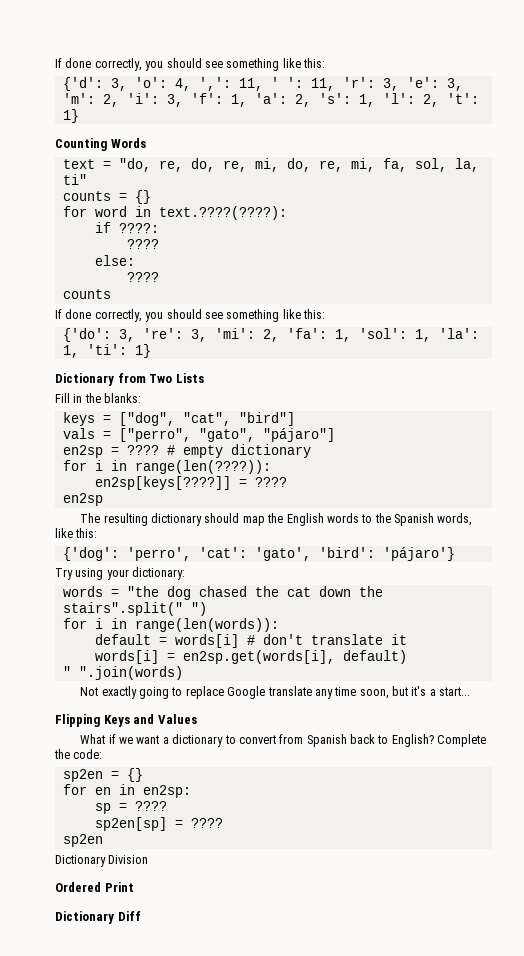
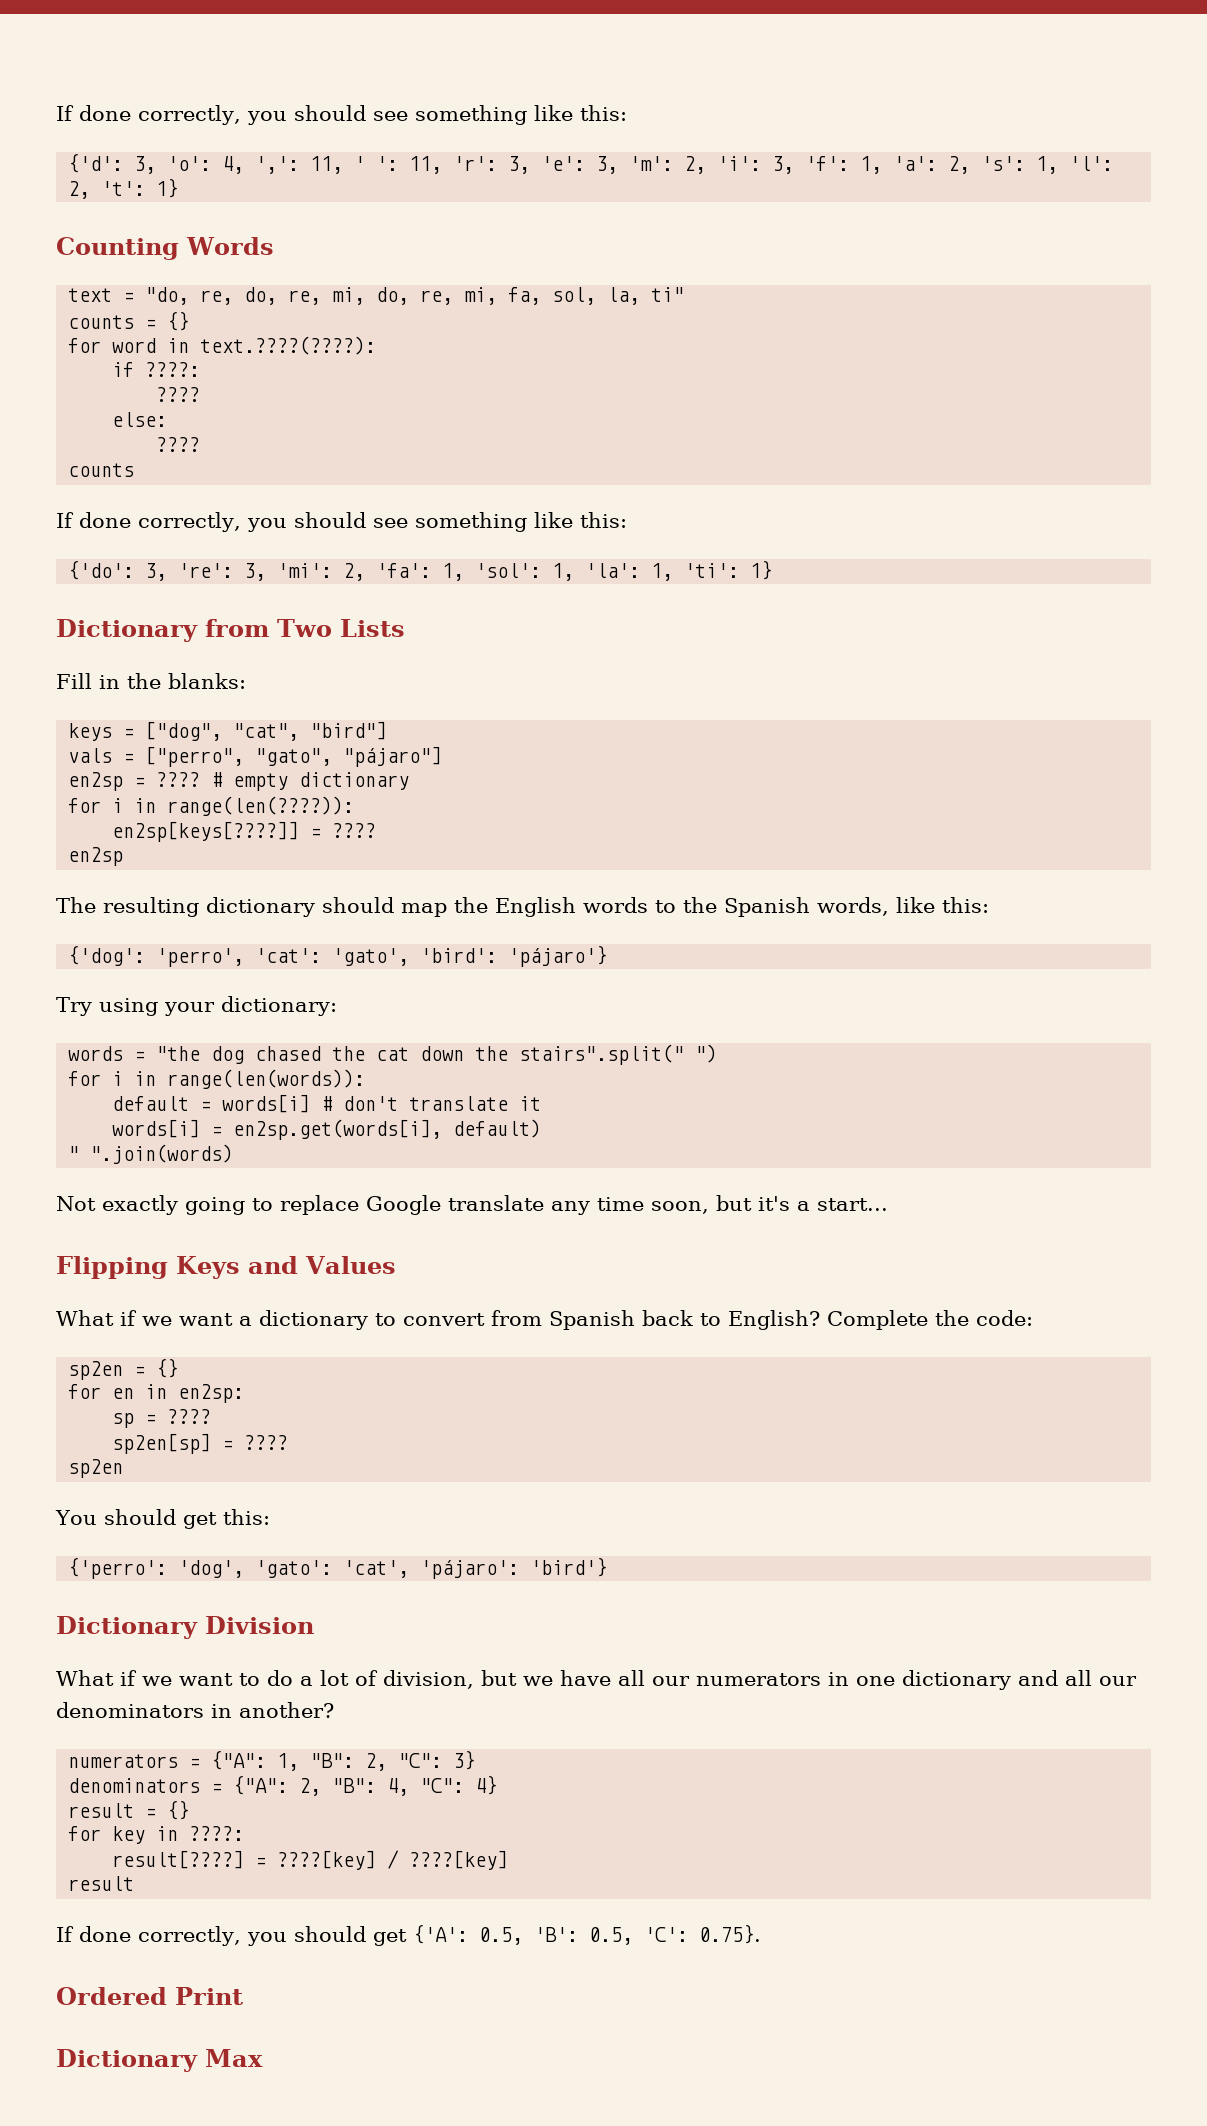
+ You should get this:
+ {'perro': 'dog', 'gato': 'cat', 'pájaro': 'bird'}
  Dictionary Division
+ What if we want to do a lot of division, but we have all our numerators in one dictionary and all our denominators in another?
+ numerators = {"A": 1, "B": 2, "C": 3}
+ denominators = {"A": 2, "B": 4, "C": 4}
+ result = {}
+ for key in ????:
+ result[????] = ????[key] / ????[key]
+ result
+ If done correctly, you should get {'A': 0.5, 'B': 0.5, 'C': 0.75}.
- Dictionary Diff
+ Dictionary Max

